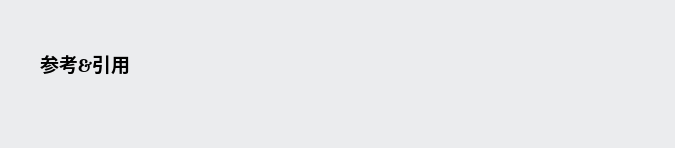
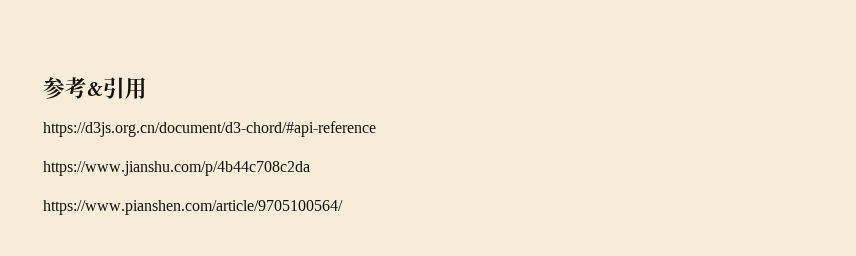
+ https://d3js.org.cn/document/d3-chord/#api-reference
+ https://www.jianshu.com/p/4b44c708c2da
+ https://www.pianshen.com/article/9705100564/

